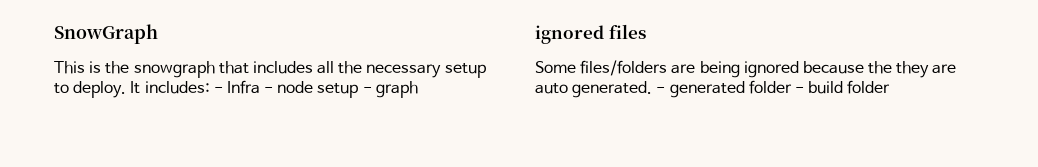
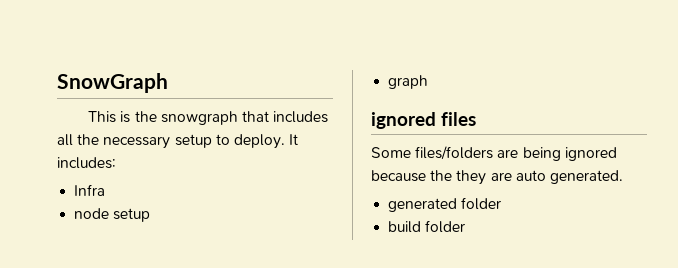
- It includes: - Infra - node setup - graph
+ It includes:
+ Infra
+ node setup
+ graph
- Some files/folders are being ignored because the they are auto generated. - generated folder - build folder
+ Some files/folders are being ignored because the they are auto generated.
+ generated folder
+ build folder

